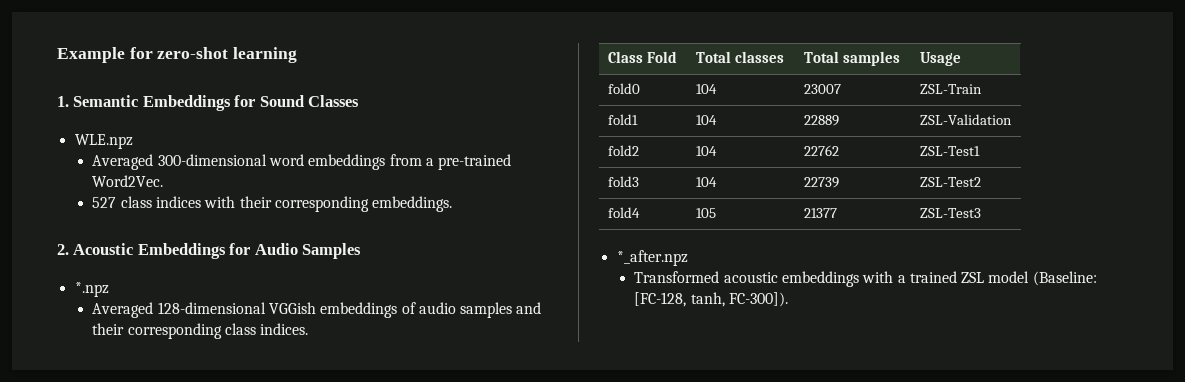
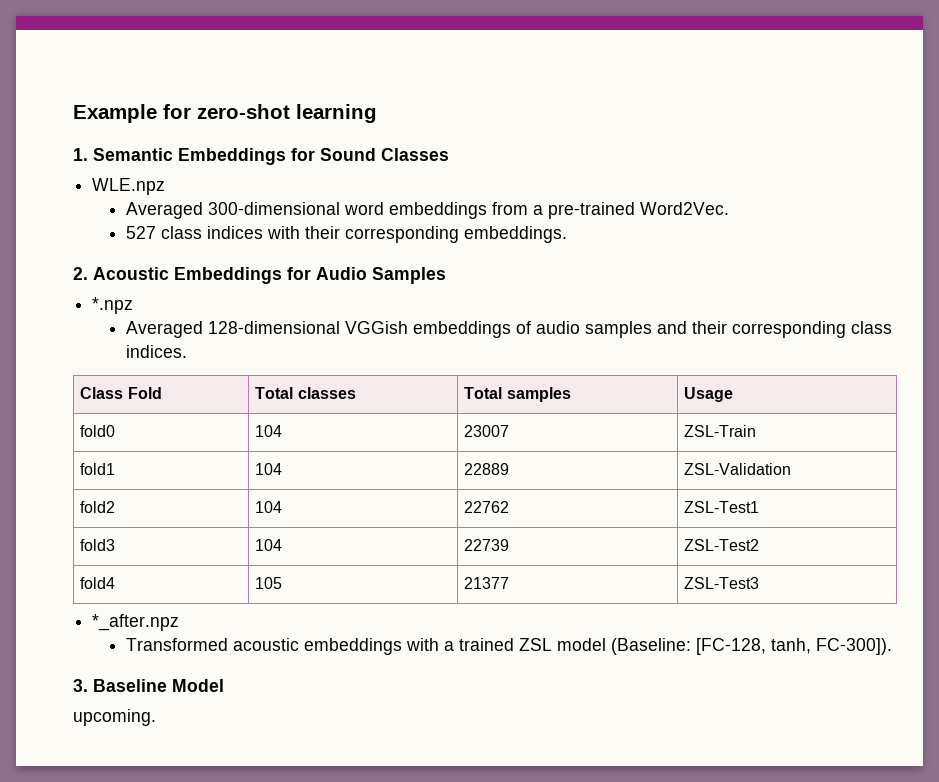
+ 3. Baseline Model
+ upcoming.

